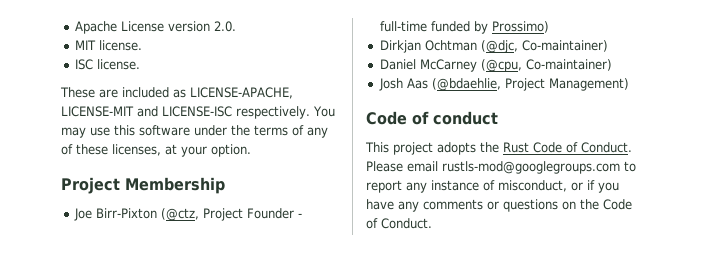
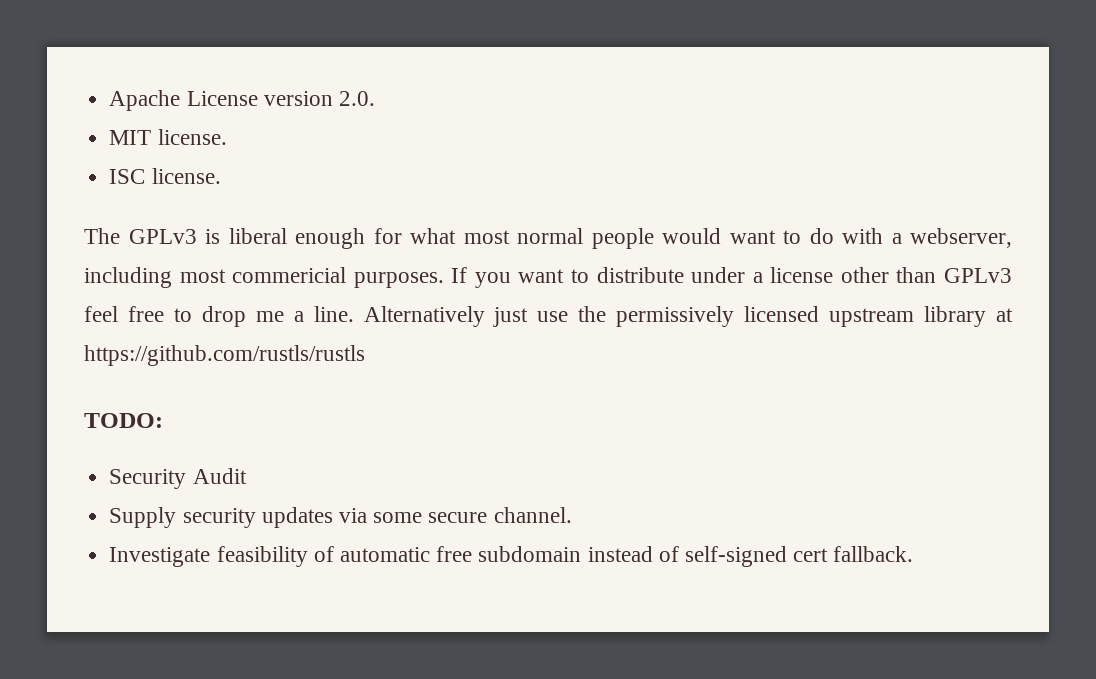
- These are included as LICENSE-APACHE, LICENSE-MIT and LICENSE-ISC respectively. You may use this software under the terms of any of these licenses, at your option.
- Project Membership
- Joe Birr-Pixton (@ctz, Project Founder - full-time funded by Prossimo)
- Dirkjan Ochtman (@djc, Co-maintainer)
- Daniel McCarney (@cpu, Co-maintainer)
- Josh Aas (@bdaehlie, Project Management)
- Code of conduct
- This project adopts the Rust Code of Conduct. Please email rustls-mod@googlegroups.com to report any instance of misconduct, or if you have any comments or questions on the Code of Conduct.
+ The GPLv3 is liberal enough for what most normal people would want to do with a webserver, including most commericial purposes. If you want to distribute under a license other than GPLv3 feel free to drop me a line. Alternatively just use the permissively licensed upstream library at https://github.com/rustls/rustls
+ TODO:
+ Security Audit
+ Supply security updates via some secure channel.
+ Investigate feasibility of automatic free subdomain instead of self-signed cert fallback.

